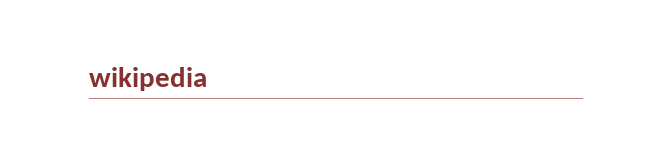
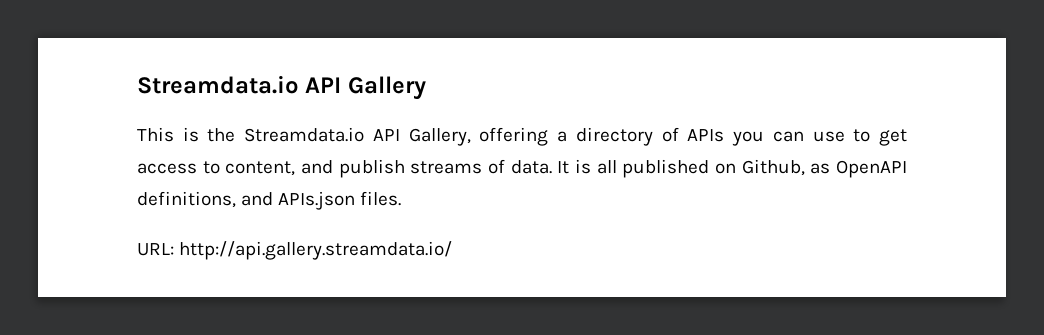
- wikipedia
+ Streamdata.io API Gallery
+ This is the Streamdata.io API Gallery, offering a directory of APIs you can use to get access to content, and publish streams of data. It is all published on Github, as OpenAPI definitions, and APIs.json files.
+ URL: http://api.gallery.streamdata.io/

